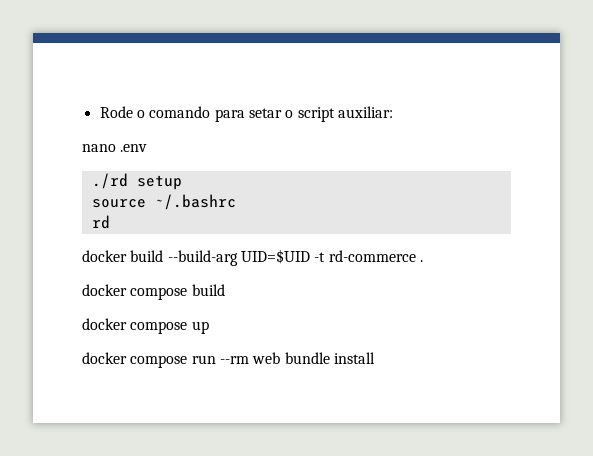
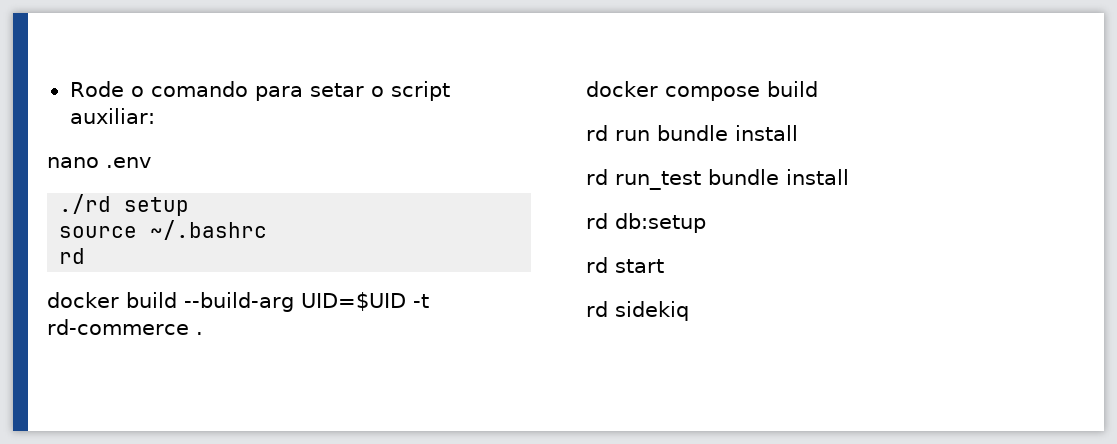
- docker compose up
- docker compose run --rm web bundle install
+ rd run bundle install
+ rd run_test bundle install
+ rd db:setup
+ rd start
+ rd sidekiq

